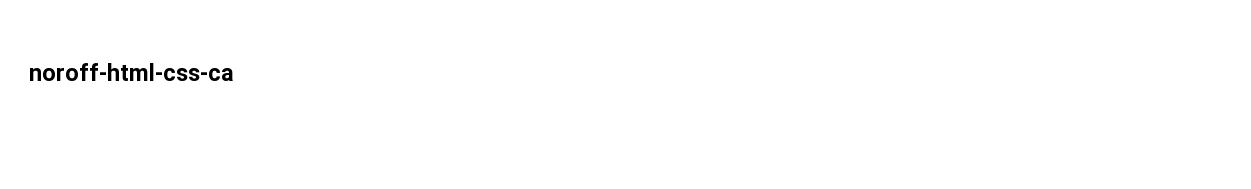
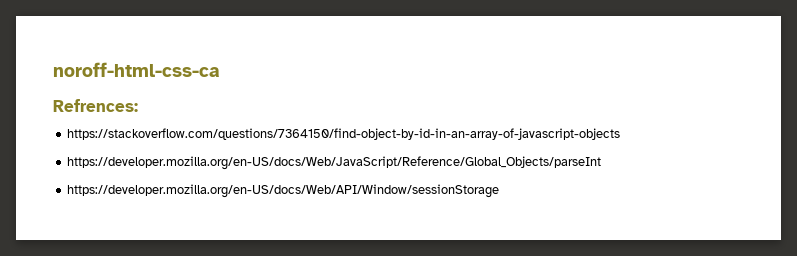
+ Refrences:
+ https://stackoverflow.com/questions/7364150/find-object-by-id-in-an-array-of-javascript-objects
+ https://developer.mozilla.org/en-US/docs/Web/JavaScript/Reference/Global_Objects/parseInt
+ https://developer.mozilla.org/en-US/docs/Web/API/Window/sessionStorage

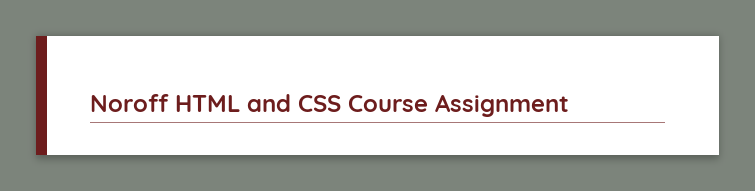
- noroff-html-css-ca
- Refrences:
- https://stackoverflow.com/questions/7364150/find-object-by-id-in-an-array-of-javascript-objects
- https://developer.mozilla.org/en-US/docs/Web/JavaScript/Reference/Global_Objects/parseInt
- https://developer.mozilla.org/en-US/docs/Web/API/Window/sessionStorage
+ Noroff HTML and CSS Course Assignment

